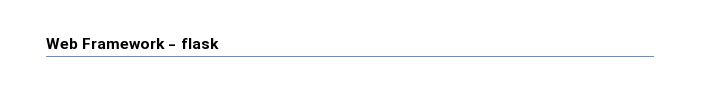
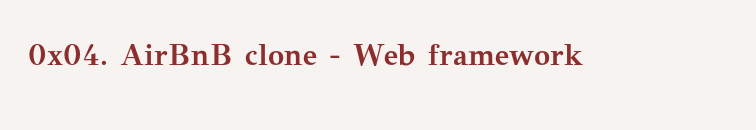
- Web Framework - flask
+ 0x04. AirBnB clone - Web framework

